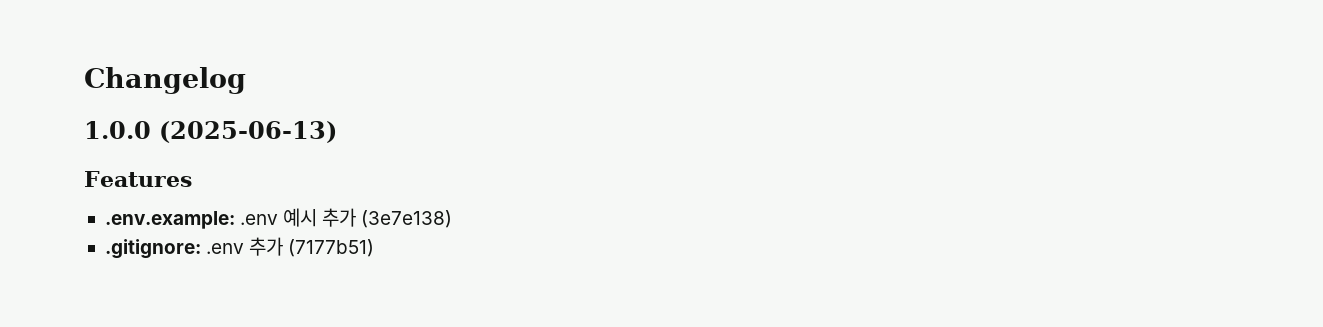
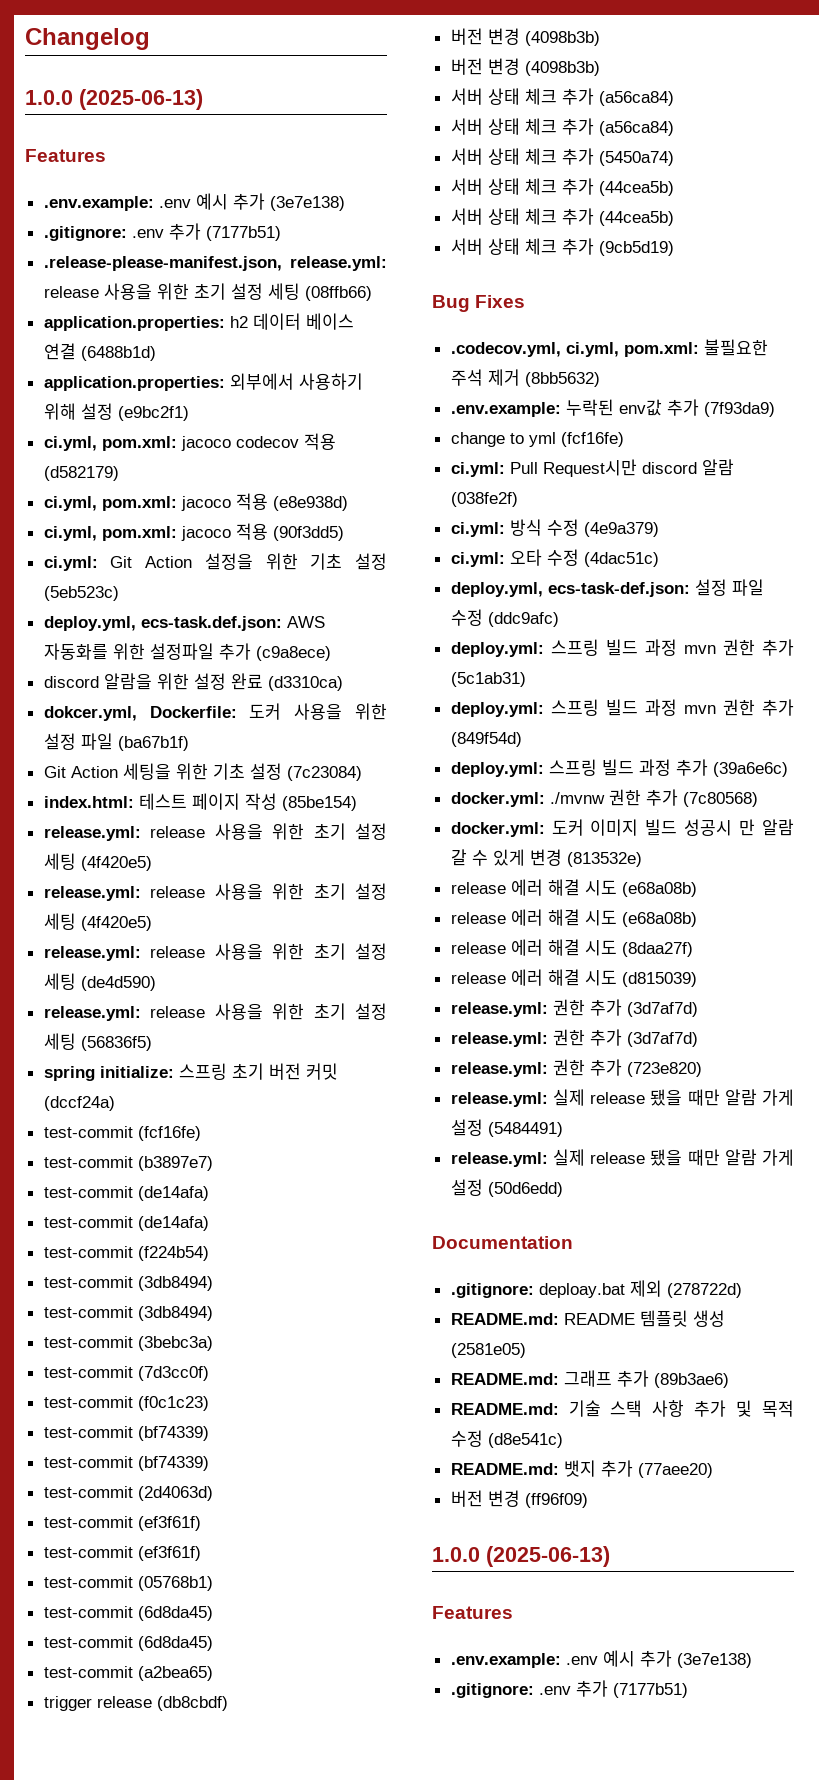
+ .release-please-manifest.json, release.yml: release 사용을 위한 초기 설정 세팅 (08ffb66)
+ application.properties: h2 데이터 베이스 연결 (6488b1d)
+ application.properties: 외부에서 사용하기 위해 설정 (e9bc2f1)
+ ci.yml, pom.xml: jacoco codecov 적용 (d582179)
+ ci.yml, pom.xml: jacoco 적용 (e8e938d)
+ ci.yml, pom.xml: jacoco 적용 (90f3dd5)
+ ci.yml: Git Action 설정을 위한 기초 설정 (5eb523c)
+ deploy.yml, ecs-task.def.json: AWS 자동화를 위한 설정파일 추가 (c9a8ece)
+ discord 알람을 위한 설정 완료 (d3310ca)
+ dokcer.yml, Dockerfile: 도커 사용을 위한 설정 파일 (ba67b1f)
+ Git Action 세팅을 위한 기초 설정 (7c23084)
+ index.html: 테스트 페이지 작성 (85be154)
+ release.yml: release 사용을 위한 초기 설정 세팅 (4f420e5)
+ release.yml: release 사용을 위한 초기 설정 세팅 (4f420e5)
+ release.yml: release 사용을 위한 초기 설정 세팅 (de4d590)
+ release.yml: release 사용을 위한 초기 설정 세팅 (56836f5)
+ spring initialize: 스프링 초기 버전 커밋 (dccf24a)
+ test-commit (fcf16fe)
+ test-commit (b3897e7)
+ test-commit (de14afa)
+ test-commit (de14afa)
+ test-commit (f224b54)
+ test-commit (3db8494)
+ test-commit (3db8494)
+ test-commit (3bebc3a)
+ test-commit (7d3cc0f)
+ test-commit (f0c1c23)
+ test-commit (bf74339)
+ test-commit (bf74339)
+ test-commit (2d4063d)
+ test-commit (ef3f61f)
+ test-commit (ef3f61f)
+ test-commit (05768b1)
+ test-commit (6d8da45)
+ test-commit (6d8da45)
+ test-commit (a2bea65)
+ trigger release (db8cbdf)
+ 버전 변경 (4098b3b)
+ 버전 변경 (4098b3b)
+ 서버 상태 체크 추가 (a56ca84)
+ 서버 상태 체크 추가 (a56ca84)
+ 서버 상태 체크 추가 (5450a74)
+ 서버 상태 체크 추가 (44cea5b)
+ 서버 상태 체크 추가 (44cea5b)
+ 서버 상태 체크 추가 (9cb5d19)
+ Bug Fixes
+ .codecov.yml, ci.yml, pom.xml: 불필요한 주석 제거 (8bb5632)
+ .env.example: 누락된 env값 추가 (7f93da9)
+ change to yml (fcf16fe)
+ ci.yml: Pull Request시만 discord 알람 (038fe2f)
+ ci.yml: 방식 수정 (4e9a379)
+ ci.yml: 오타 수정 (4dac51c)
+ deploy.yml, ecs-task-def.json: 설정 파일 수정 (ddc9afc)
+ deploy.yml: 스프링 빌드 과정 mvn 권한 추가 (5c1ab31)
+ deploy.yml: 스프링 빌드 과정 mvn 권한 추가 (849f54d)
+ deploy.yml: 스프링 빌드 과정 추가 (39a6e6c)
+ docker.yml: ./mvnw 권한 추가 (7c80568)
+ docker.yml: 도커 이미지 빌드 성공시 만 알람 갈 수 있게 변경 (813532e)
+ release 에러 해결 시도 (e68a08b)
+ release 에러 해결 시도 (e68a08b)
+ release 에러 해결 시도 (8daa27f)
+ release 에러 해결 시도 (d815039)
+ release.yml: 권한 추가 (3d7af7d)
+ release.yml: 권한 추가 (3d7af7d)
+ release.yml: 권한 추가 (723e820)
+ release.yml: 실제 release 됐을 때만 알람 가게 설정 (5484491)
+ release.yml: 실제 release 됐을 때만 알람 가게 설정 (50d6edd)
+ Documentation
+ .gitignore: deploay.bat 제외 (278722d)
+ README.md: README 템플릿 생성 (2581e05)
+ README.md: 그래프 추가 (89b3ae6)
+ README.md: 기술 스택 사항 추가 및 목적 수정 (d8e541c)
+ README.md: 뱃지 추가 (77aee20)
+ 버전 변경 (ff96f09)
+ 1.0.0 (2025-06-13)
+ Features
+ .env.example: .env 예시 추가 (3e7e138)
+ .gitignore: .env 추가 (7177b51)

